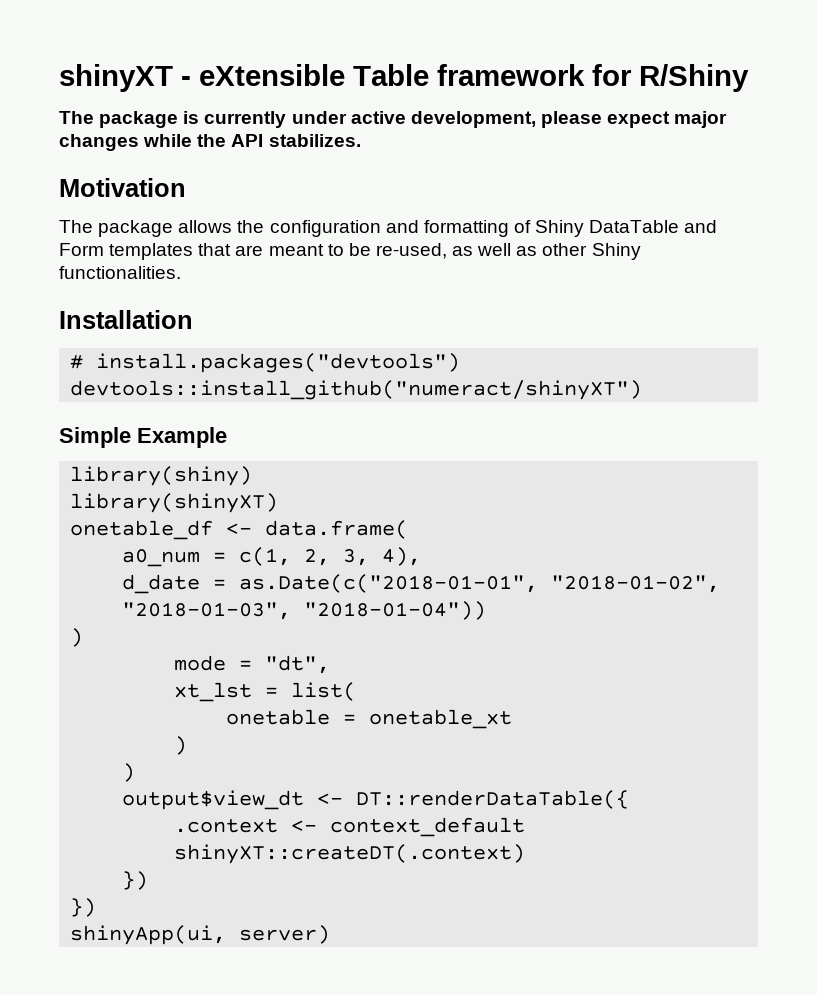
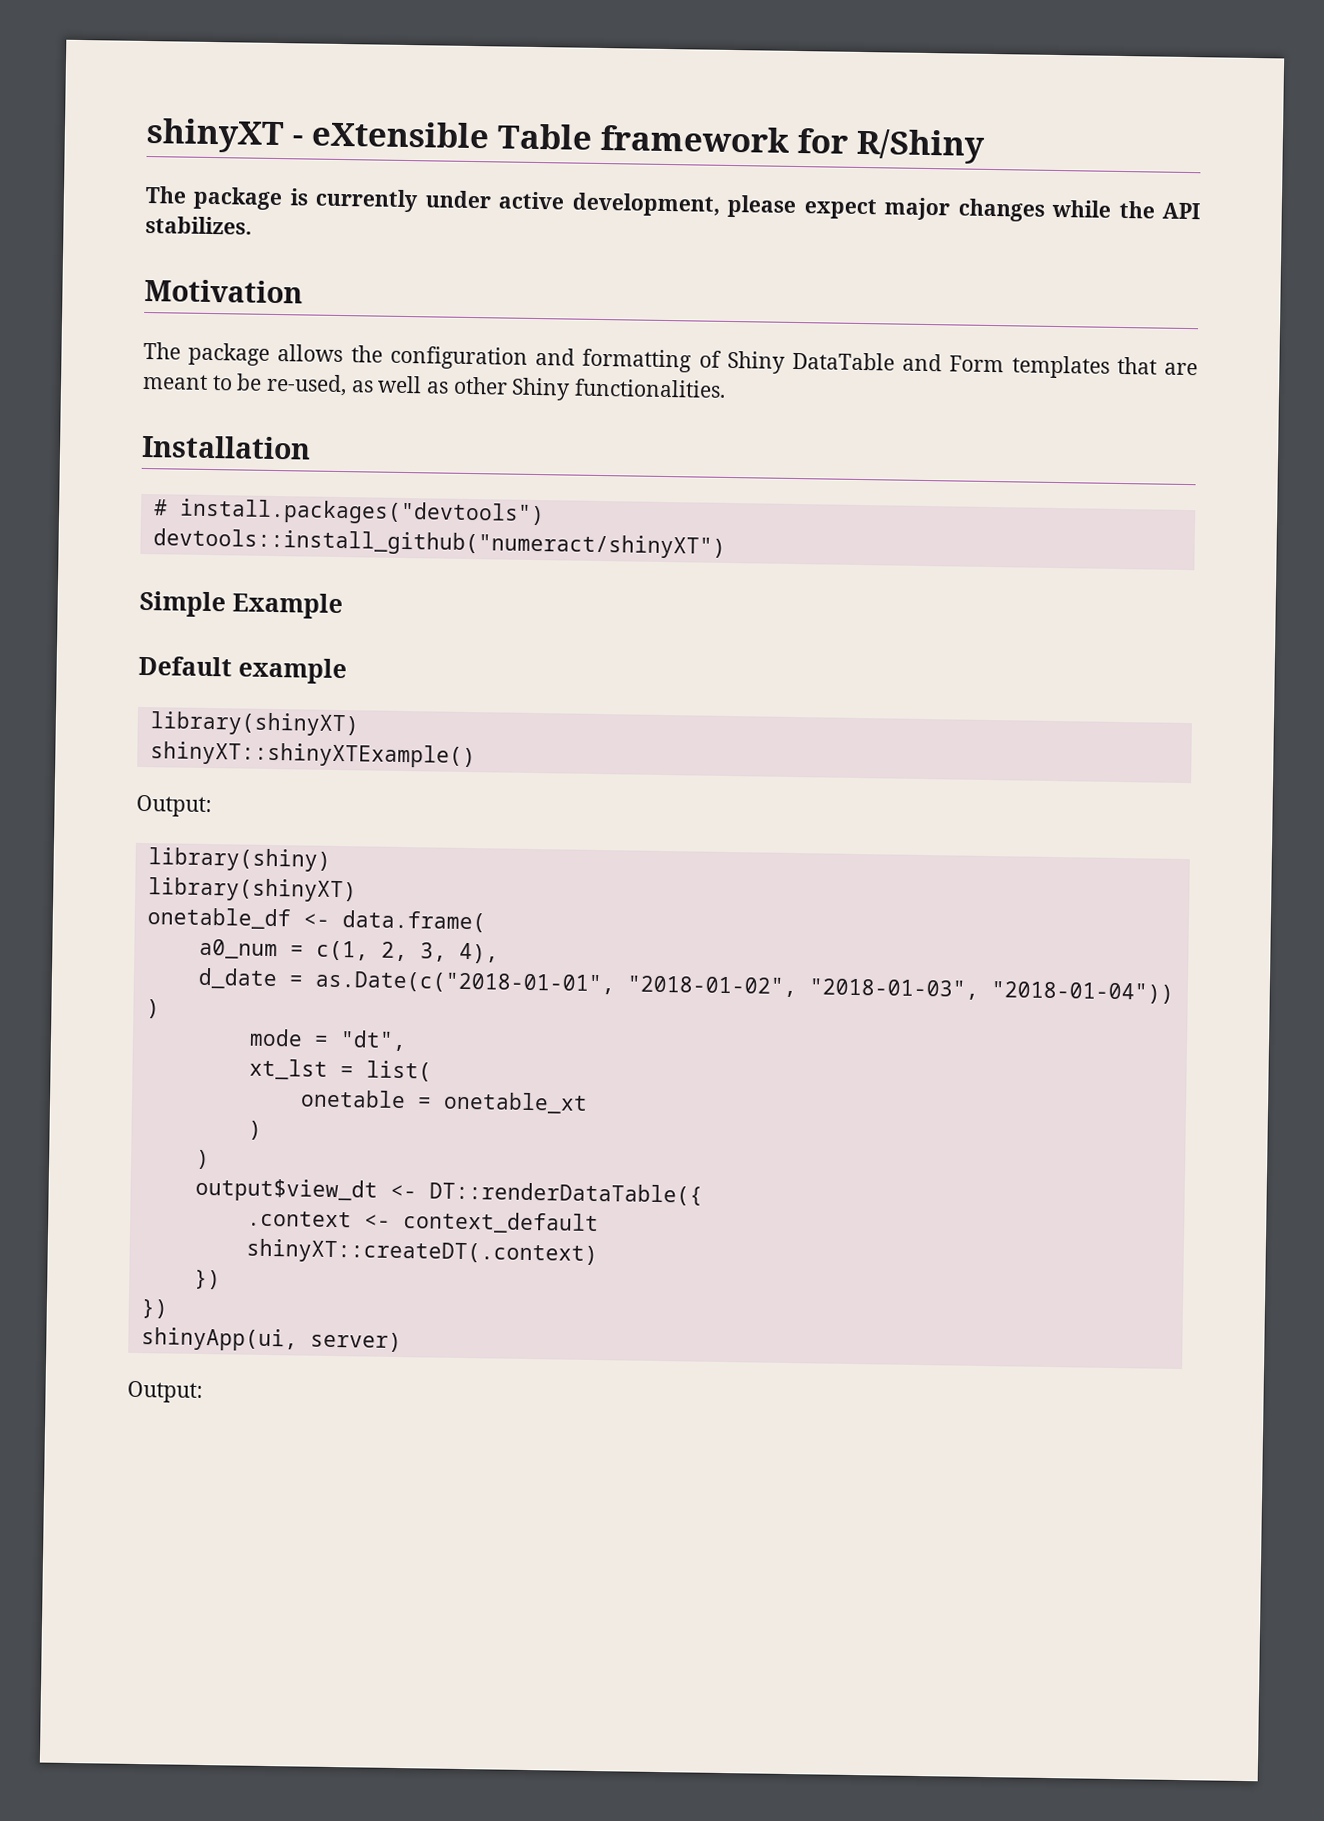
+ Default example
+ library(shinyXT)
+ shinyXT::shinyXTExample()
+ Output:
  shinyApp(ui, server)
+ Output:

